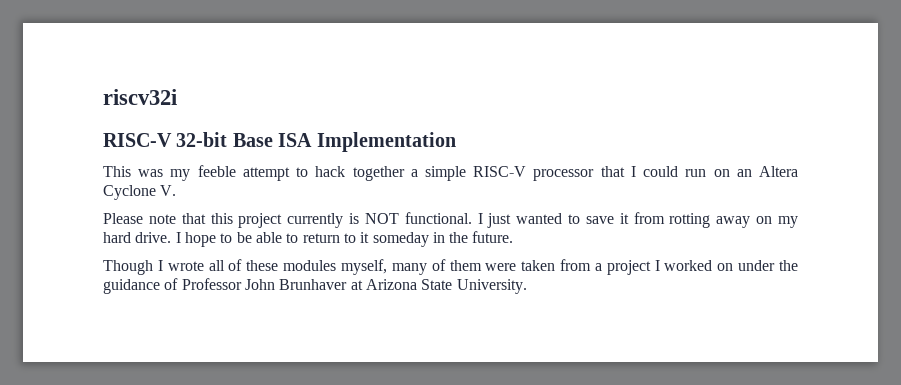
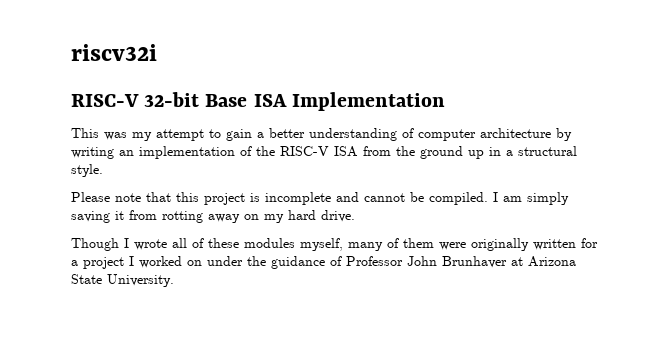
- This was my feeble attempt to hack together a simple RISC-V processor that I could run on an Altera Cyclone V.
+ This was my attempt to gain a better understanding of computer architecture by writing an implementation of the RISC-V ISA from the ground up in a structural style.
- Please note that this project currently is NOT functional. I just wanted to save it from rotting away on my hard drive. I hope to be able to return to it someday in the future.
+ Please note that this project is incomplete and cannot be compiled. I am simply saving it from rotting away on my hard drive.
- Though I wrote all of these modules myself, many of them were taken from a project I worked on under the guidance of Professor John Brunhaver at Arizona State University.
+ Though I wrote all of these modules myself, many of them were originally written for a project I worked on under the guidance of Professor John Brunhaver at Arizona State University.

